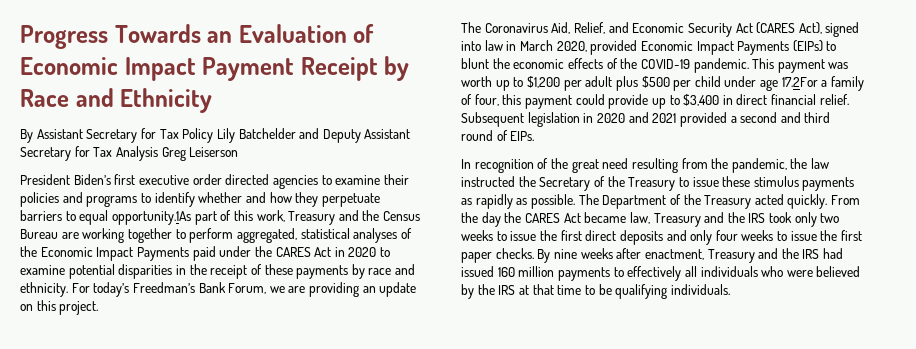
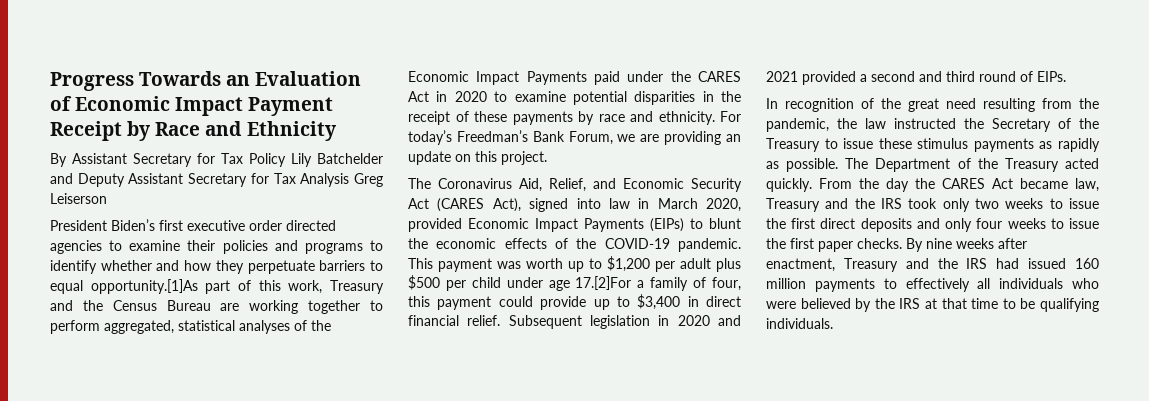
- President Biden’s first executive order directed agencies to examine their policies and programs to identify whether and how they perpetuate barriers to equal opportunity.1As part of this work, Treasury and the Census Bureau are working together to perform aggregated, statistical analyses of the Economic Impact Payments paid under the CARES Act in 2020 to examine potential disparities in the receipt of these payments by race and ethnicity.
+ President Biden’s first executive order directed agencies to examine their policies and programs to identify whether and how they perpetuate barriers to equal opportunity.[1]As part of this work, Treasury and the Census Bureau are working together to perform aggregated, statistical analyses of the Economic Impact Payments paid under the CARES Act in 2020 to examine potential disparities in the receipt of these payments by race and ethnicity.
- This payment was worth up to $1,200 per adult plus $500 per child under age 17.2For a family of four, this payment could provide up to $3,400 in direct financial relief.
+ This payment was worth up to $1,200 per adult plus $500 per child under age 17.[2]For a family of four, this payment could provide up to $3,400 in direct financial relief.

